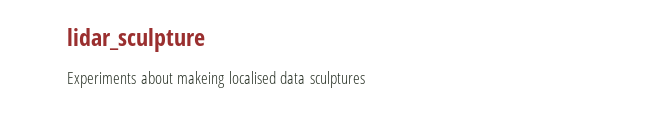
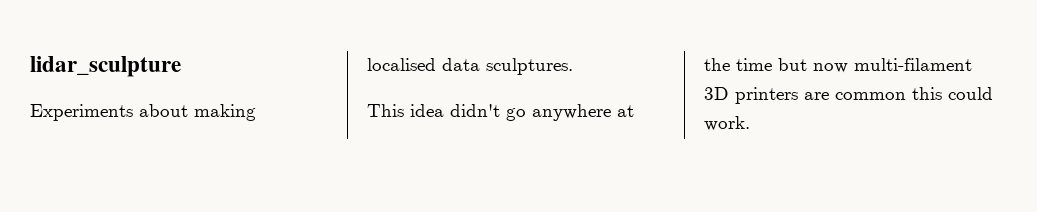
- Experiments about makeing localised data sculptures
+ Experiments about making localised data sculptures.
+ This idea didn't go anywhere at the time but now multi-filament 3D printers are common this could work.

